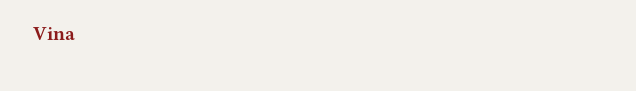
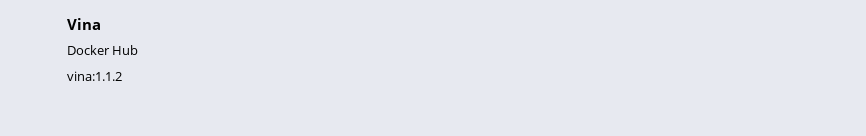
+ Docker Hub
+ vina:1.1.2

